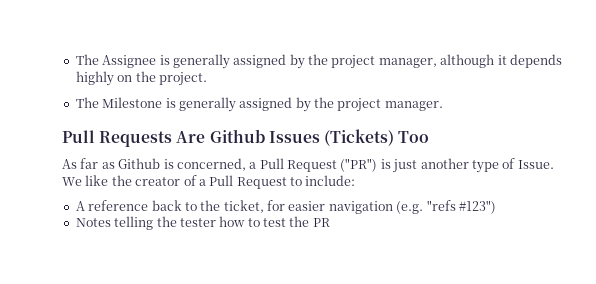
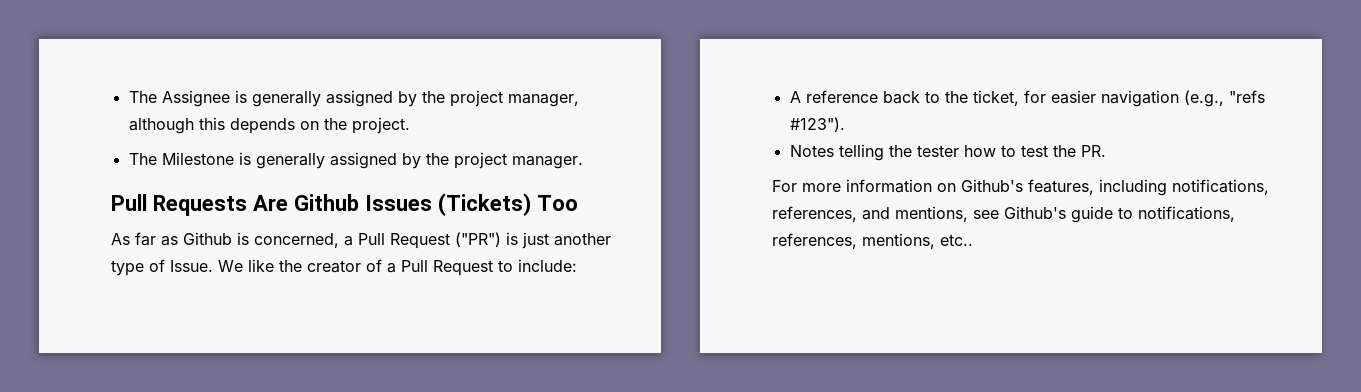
- The Assignee is generally assigned by the project manager, although it depends highly on the project.
+ The Assignee is generally assigned by the project manager, although this depends on the project.
- A reference back to the ticket, for easier navigation (e.g. "refs #123")
+ A reference back to the ticket, for easier navigation (e.g., "refs #123").
- Notes telling the tester how to test the PR
+ Notes telling the tester how to test the PR.
+ For more information on Github's features, including notifications, references, and mentions, see Github's guide to notifications, references, mentions, etc..

